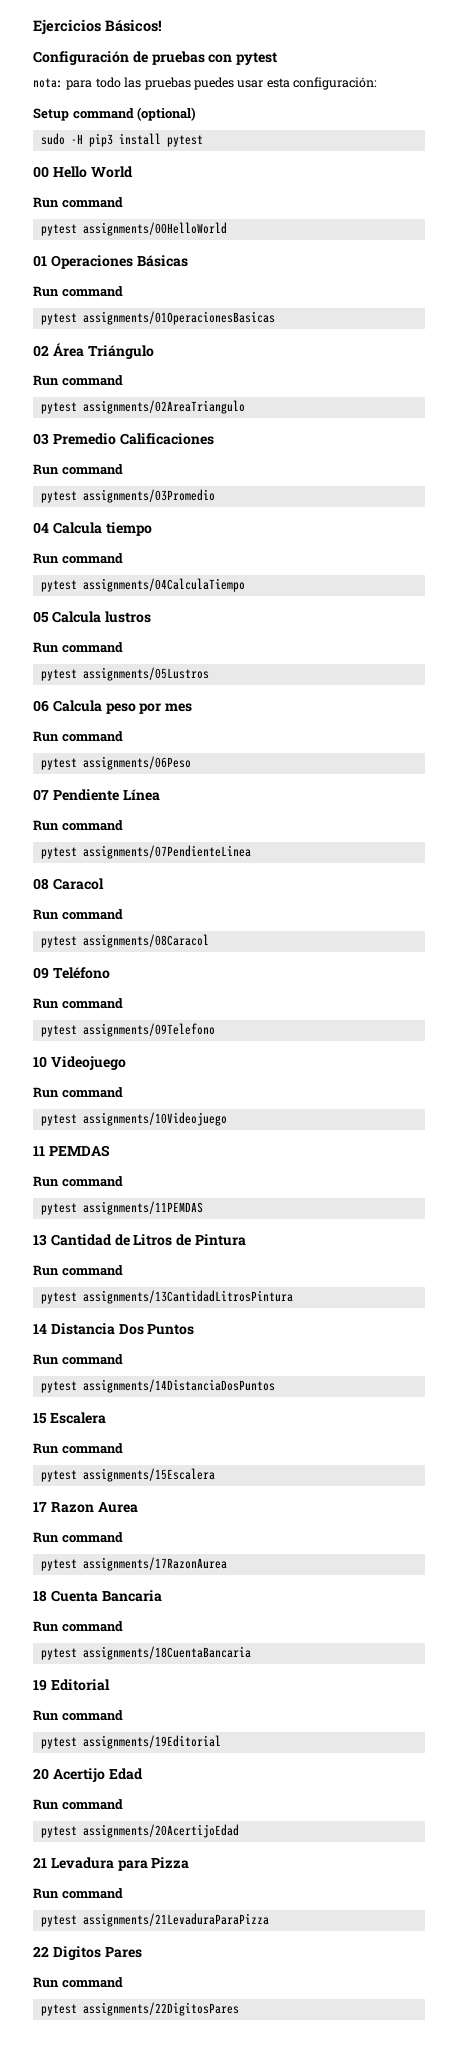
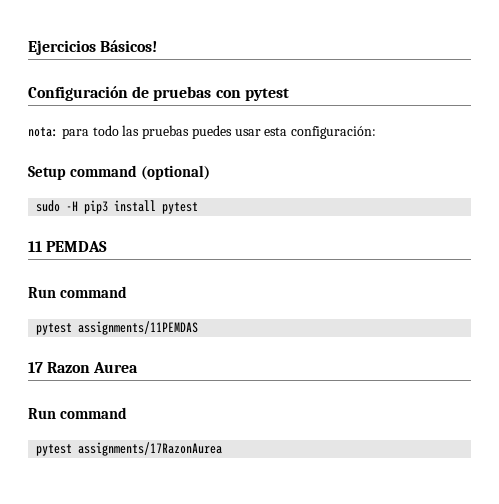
- 00 Hello World
- Run command
- pytest assignments/00HelloWorld
- 01 Operaciones Básicas
- Run command
- pytest assignments/01OperacionesBasicas
- 02 Área Triángulo
- Run command
- pytest assignments/02AreaTriangulo
- 03 Premedio Calificaciones
- Run command
- pytest assignments/03Promedio
- 04 Calcula tiempo
- Run command
- pytest assignments/04CalculaTiempo
- 05 Calcula lustros
- Run command
- pytest assignments/05Lustros
- 06 Calcula peso por mes
- Run command
- pytest assignments/06Peso
- 07 Pendiente Línea
- Run command
- pytest assignments/07PendienteLinea
- 08 Caracol
- Run command
- pytest assignments/08Caracol
- 09 Teléfono
- Run command
- pytest assignments/09Telefono
- 10 Videojuego
- Run command
- pytest assignments/10Videojuego
- 13 Cantidad de Litros de Pintura
- Run command
- pytest assignments/13CantidadLitrosPintura
- 14 Distancia Dos Puntos
- Run command
- pytest assignments/14DistanciaDosPuntos
- 15 Escalera
- Run command
- pytest assignments/15Escalera
- 18 Cuenta Bancaria
- Run command
- pytest assignments/18CuentaBancaria
- 19 Editorial
- Run command
- pytest assignments/19Editorial
- 20 Acertijo Edad
- Run command
- pytest assignments/20AcertijoEdad
- 21 Levadura para Pizza
- Run command
- pytest assignments/21LevaduraParaPizza
- 22 Digitos Pares
- Run command
- pytest assignments/22DigitosPares

